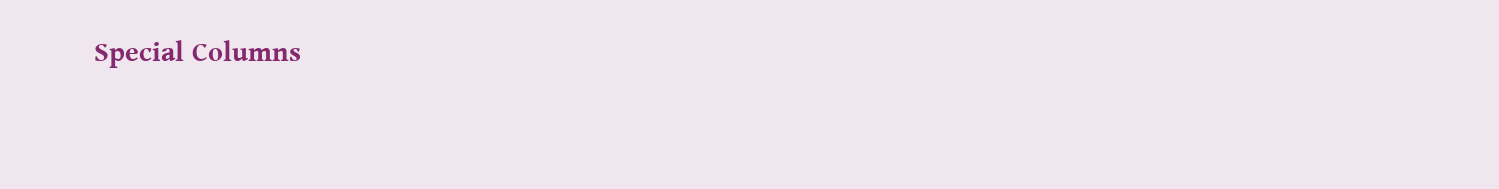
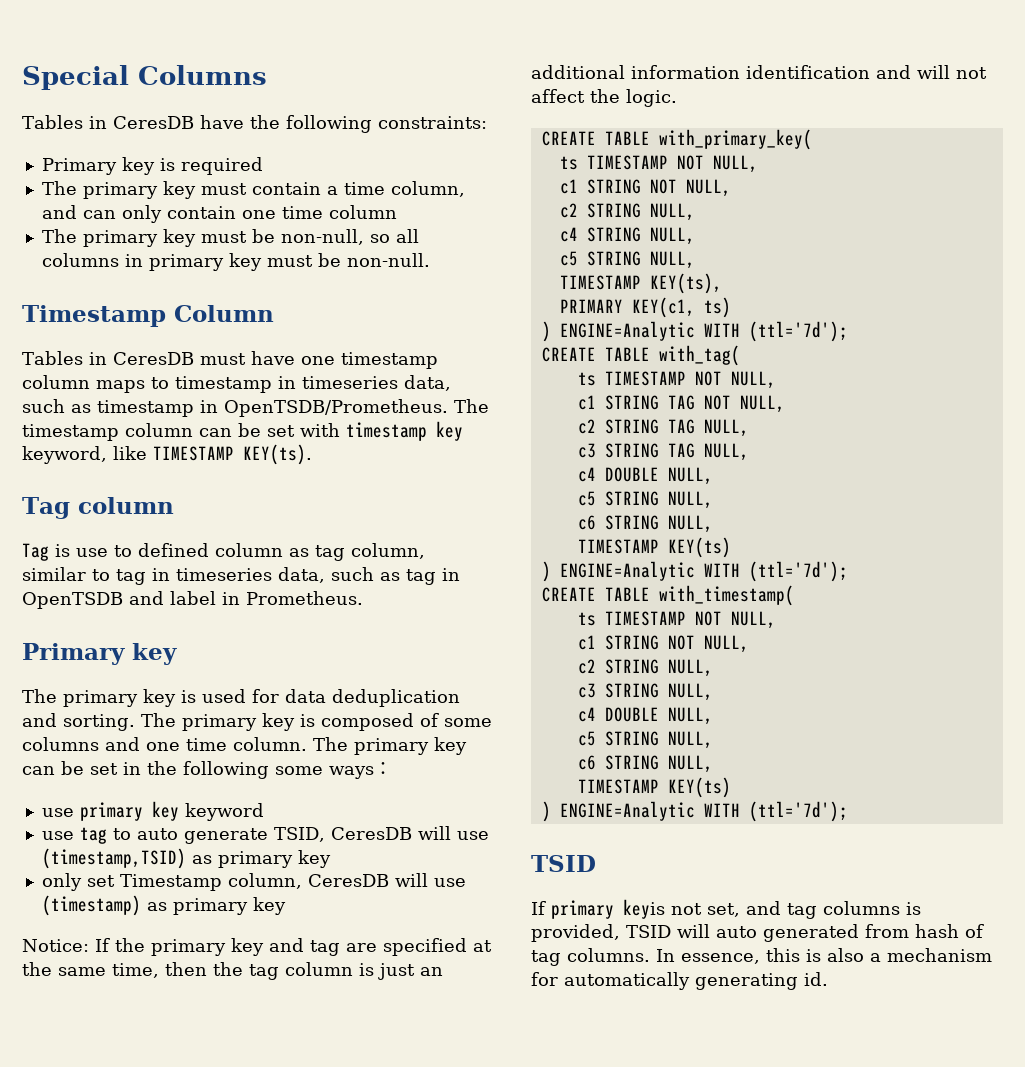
+ Tables in CeresDB have the following constraints:
+ Primary key is required
+ The primary key must contain a time column, and can only contain one time column
+ The primary key must be non-null, so all columns in primary key must be non-null.
+ Timestamp Column
+ Tables in CeresDB must have one timestamp column maps to timestamp in timeseries data, such as timestamp in OpenTSDB/Prometheus. The timestamp column can be set with timestamp key keyword, like TIMESTAMP KEY(ts).
+ Tag column
+ Tag is use to defined column as tag column, similar to tag in timeseries data, such as tag in OpenTSDB and label in Prometheus.
+ Primary key
+ The primary key is used for data deduplication and sorting. The primary key is composed of some columns and one time column. The primary key can be set in the following some ways：
+ use primary key keyword
+ use tag to auto generate TSID, CeresDB will use (timestamp,TSID) as primary key
+ only set Timestamp column, CeresDB will use (timestamp) as primary key
+ Notice: If the primary key and tag are specified at the same time, then the tag column is just an additional information identification and will not affect the logic.
+ CREATE TABLE with_primary_key(
+ ts TIMESTAMP NOT NULL,
+ c1 STRING NOT NULL,
+ c2 STRING NULL,
+ c4 STRING NULL,
+ c5 STRING NULL,
+ TIMESTAMP KEY(ts),
+ PRIMARY KEY(c1, ts)
+ ) ENGINE=Analytic WITH (ttl='7d');
+ CREATE TABLE with_tag(
+ ts TIMESTAMP NOT NULL,
+ c1 STRING TAG NOT NULL,
+ c2 STRING TAG NULL,
+ c3 STRING TAG NULL,
+ c4 DOUBLE NULL,
+ c5 STRING NULL,
+ c6 STRING NULL,
+ TIMESTAMP KEY(ts)
+ ) ENGINE=Analytic WITH (ttl='7d');
+ CREATE TABLE with_timestamp(
+ ts TIMESTAMP NOT NULL,
+ c1 STRING NOT NULL,
+ c2 STRING NULL,
+ c3 STRING NULL,
+ c4 DOUBLE NULL,
+ c5 STRING NULL,
+ c6 STRING NULL,
+ TIMESTAMP KEY(ts)
+ ) ENGINE=Analytic WITH (ttl='7d');
+ TSID
+ If primary keyis not set, and tag columns is provided, TSID will auto generated from hash of tag columns. In essence, this is also a mechanism for automatically generating id.

